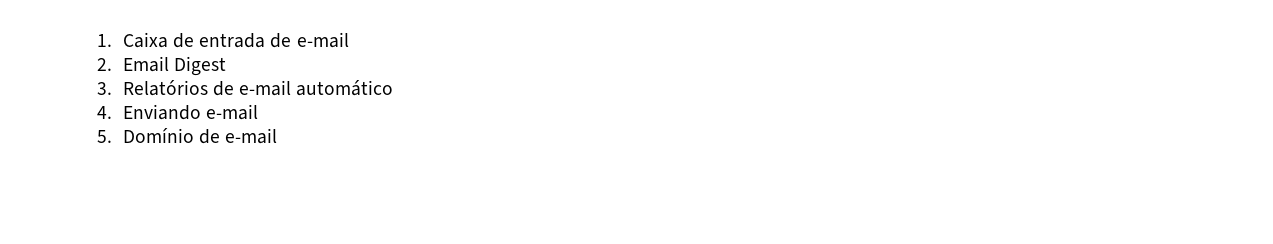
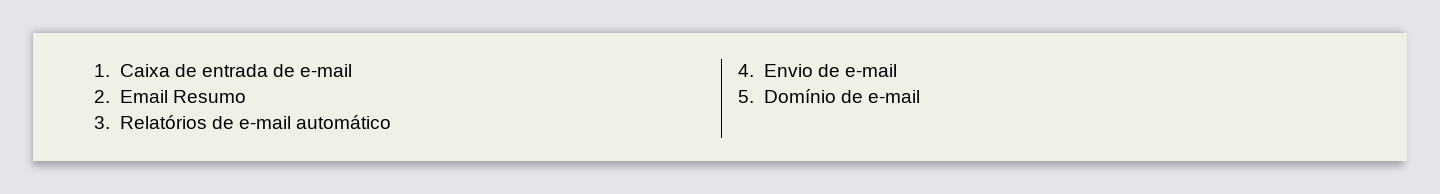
- 2. Email Digest
+ 2. Email Resumo
- 4. Enviando e-mail
+ 4. Envio de e-mail

